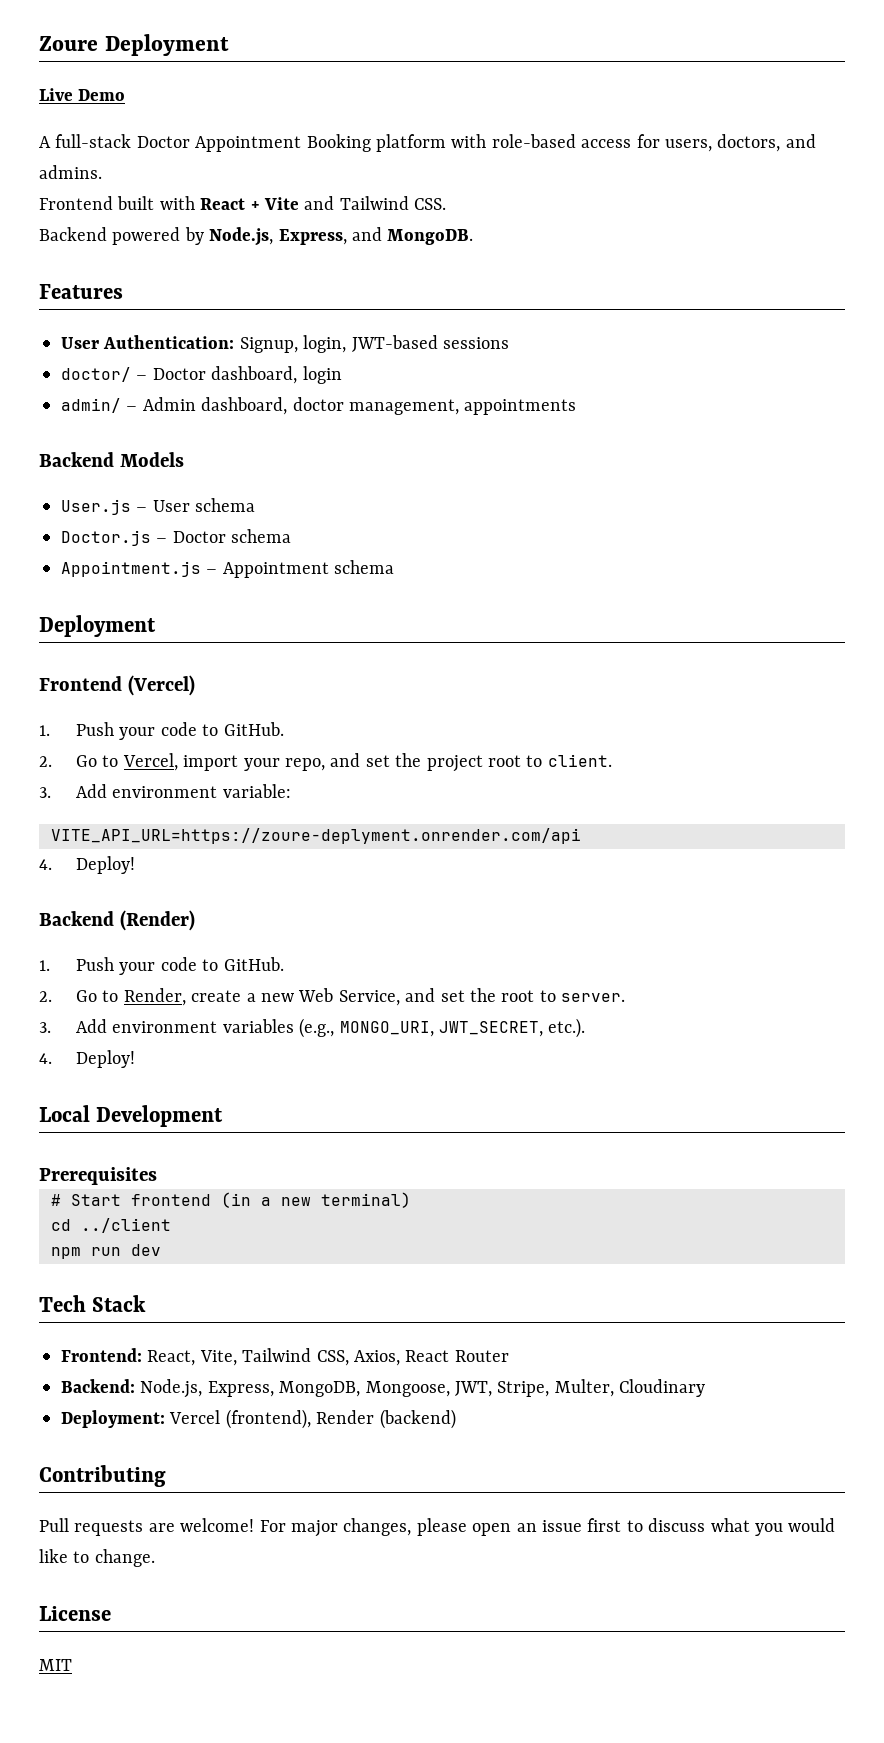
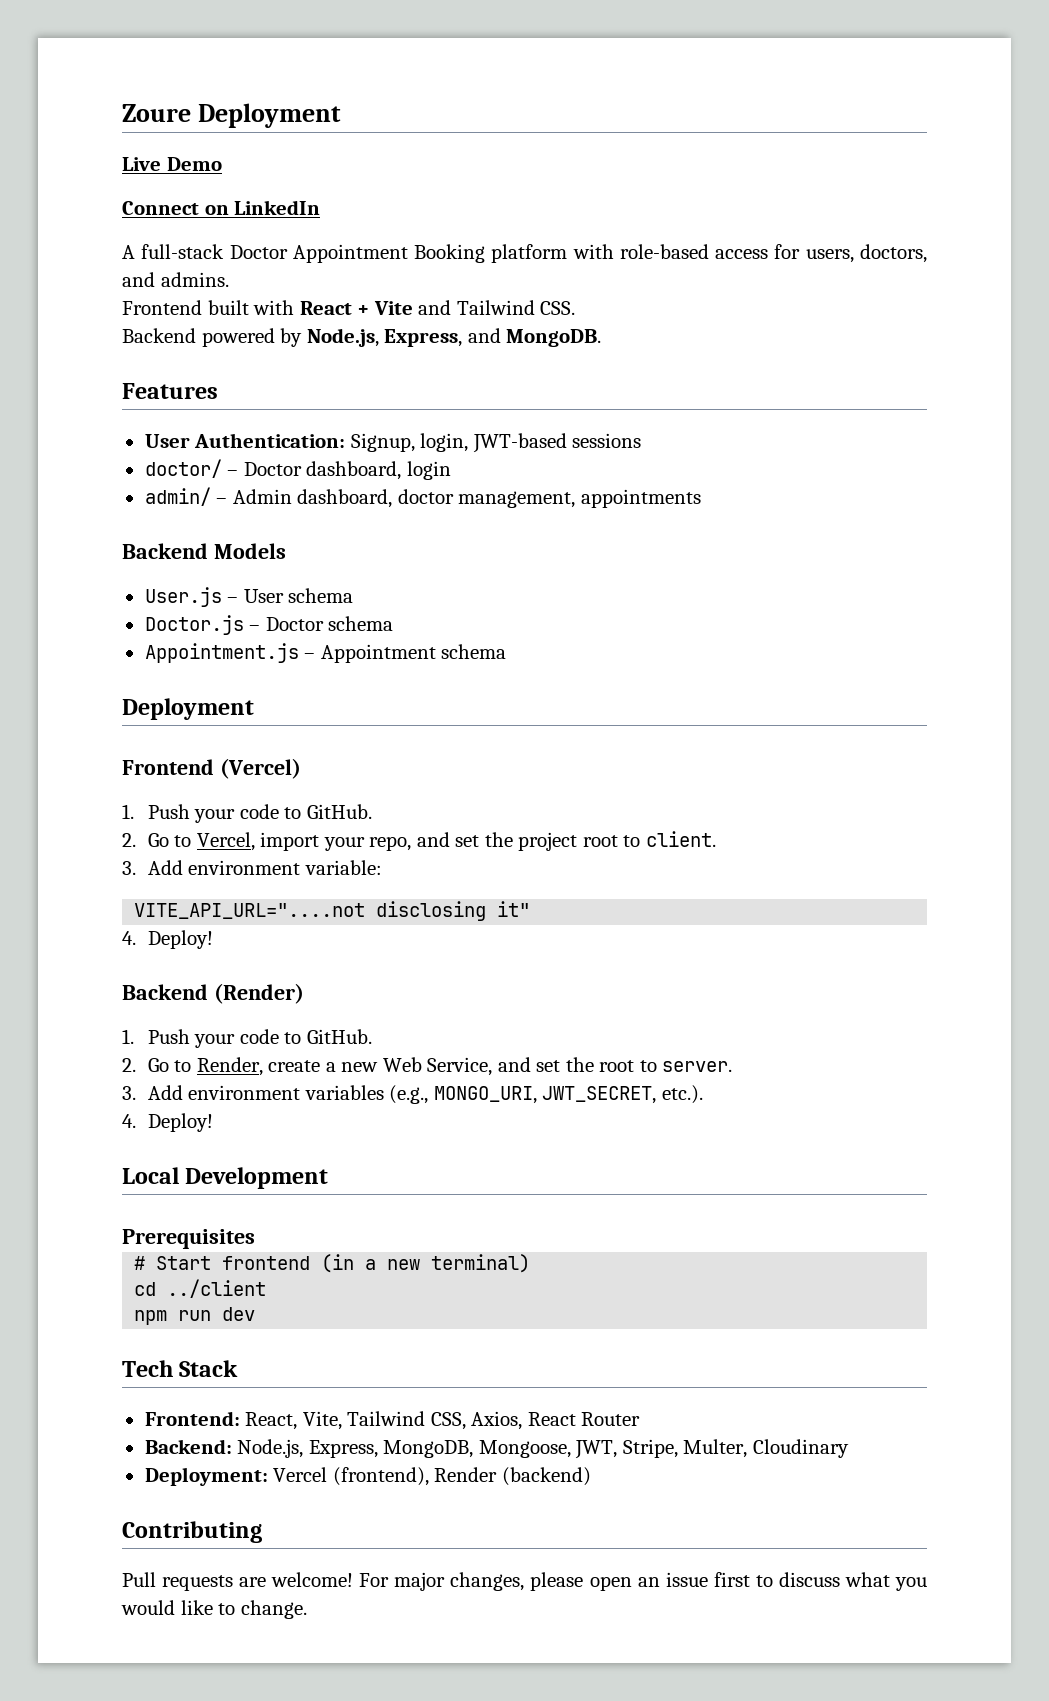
+ Connect on LinkedIn
- VITE_API_URL=https://zoure-deplyment.onrender.com/api
+ VITE_API_URL="....not disclosing it"
- License
- MIT

